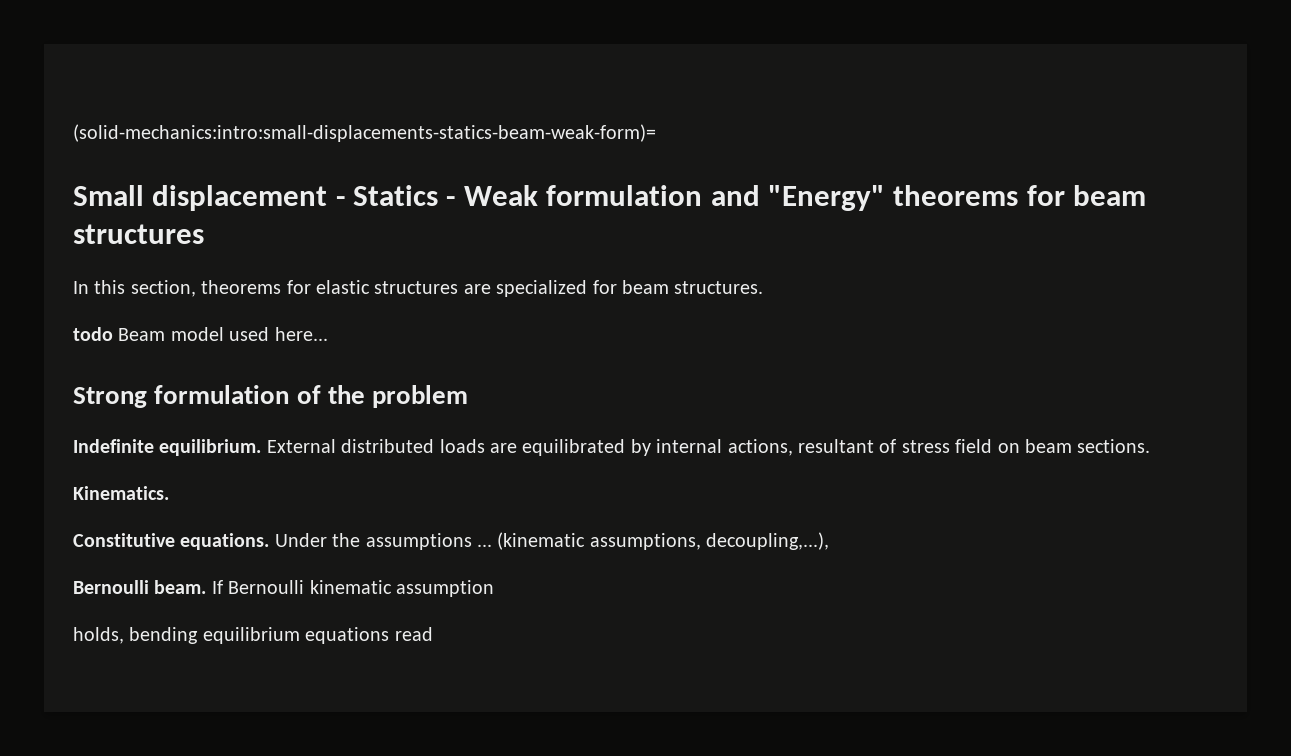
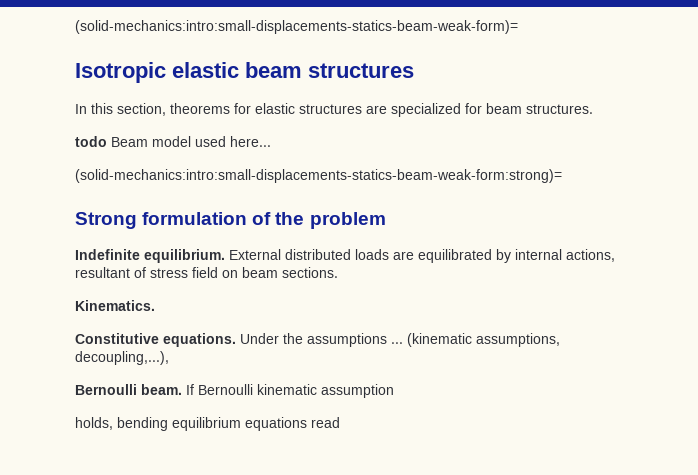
- Small displacement - Statics - Weak formulation and "Energy" theorems for beam structures
+ Isotropic elastic beam structures
+ (solid-mechanics:intro:small-displacements-statics-beam-weak-form:strong)=

